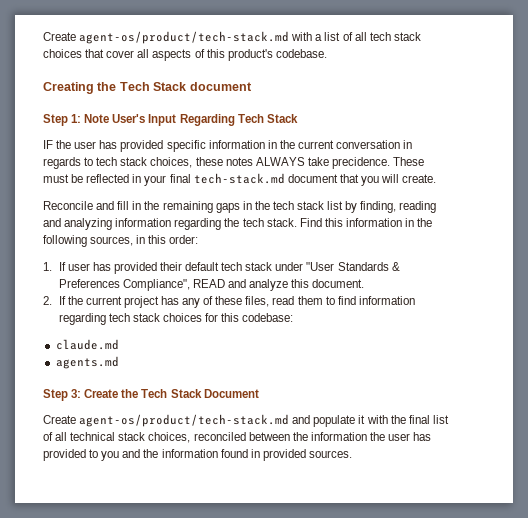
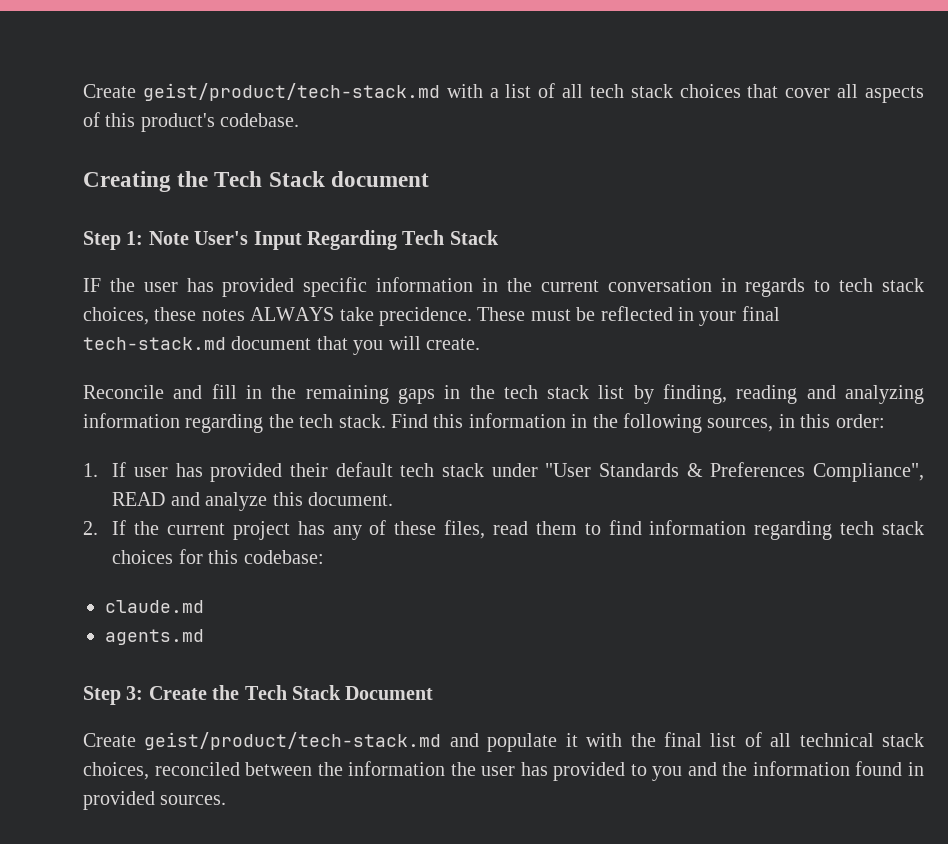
- Create agent-os/product/tech-stack.md with a list of all tech stack choices that cover all aspects of this product's codebase.
+ Create geist/product/tech-stack.md with a list of all tech stack choices that cover all aspects of this product's codebase.
- Create agent-os/product/tech-stack.md and populate it with the final list of all technical stack choices, reconciled between the information the user has provided to you and the information found in provided sources.
+ Create geist/product/tech-stack.md and populate it with the final list of all technical stack choices, reconciled between the information the user has provided to you and the information found in provided sources.

